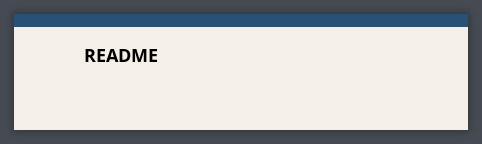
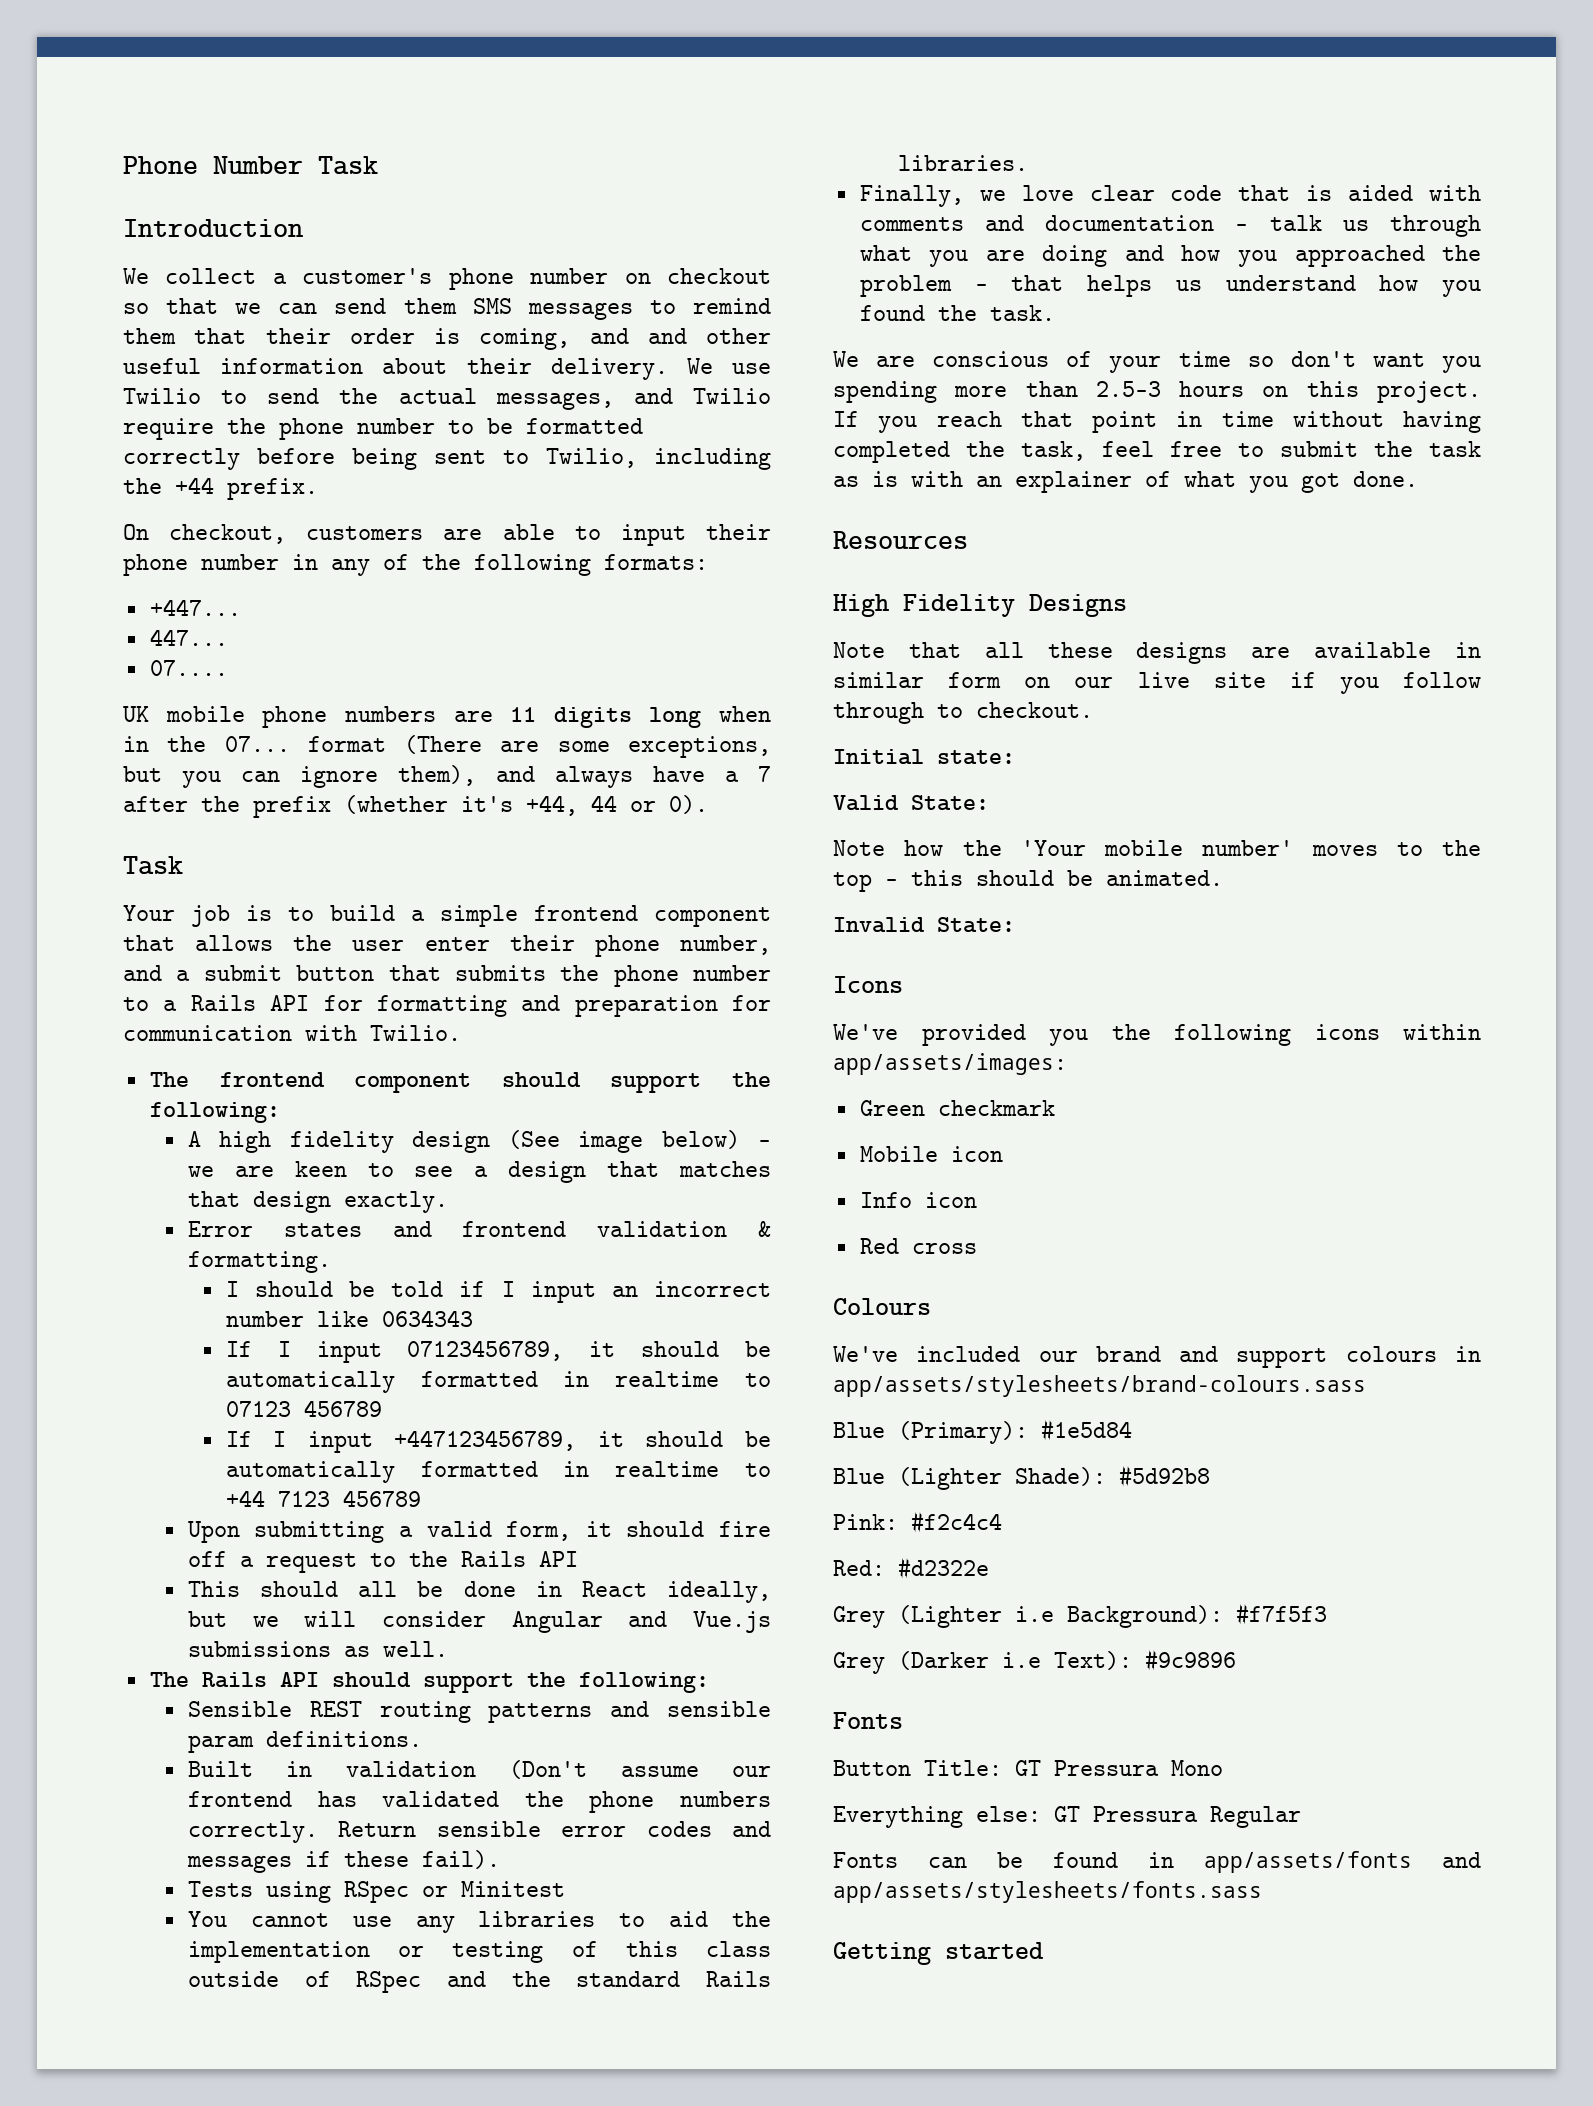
- README
+ Phone Number Task
+ Introduction
+ We collect a customer's phone number on checkout so that we can send them SMS messages to remind them that their order is coming, and and other useful information about their delivery. We use Twilio to send the actual messages, and Twilio require the phone number to be formatted correctly before being sent to Twilio, including the +44 prefix.
+ On checkout, customers are able to input their phone number in any of the following formats:
+ +447...
+ 447...
+ 07....
+ UK mobile phone numbers are 11 digits long when in the 07... format (There are some exceptions, but you can ignore them), and always have a 7 after the prefix (whether it's +44, 44 or 0).
+ Task
+ Your job is to build a simple frontend component that allows the user enter their phone number, and a submit button that submits the phone number to a Rails API for formatting and preparation for communication with Twilio.
+ The frontend component should support the following:
+ A high fidelity design (See image below) - we are keen to see a design that matches that design exactly.
+ Error states and frontend validation & formatting.
+ I should be told if I input an incorrect number like 0634343
+ If I input 07123456789, it should be automatically formatted in realtime to 07123 456789
+ If I input +447123456789, it should be automatically formatted in realtime to +44 7123 456789
+ Upon submitting a valid form, it should fire off a request to the Rails API
+ This should all be done in React ideally, but we will consider Angular and Vue.js submissions as well.
+ The Rails API should support the following:
+ Sensible REST routing patterns and sensible param definitions.
+ Built in validation (Don't assume our frontend has validated the phone numbers correctly. Return sensible error codes and messages if these fail).
+ Tests using RSpec or Minitest
+ You cannot use any libraries to aid the implementation or testing of this class outside of RSpec and the standard Rails libraries.
+ Finally, we love clear code that is aided with comments and documentation - talk us through what you are doing and how you approached the problem - that helps us understand how you found the task.
+ We are conscious of your time so don't want you spending more than 2.5-3 hours on this project. If you reach that point in time without having completed the task, feel free to submit the task as is with an explainer of what you got done.
+ Resources
+ High Fidelity Designs
+ Note that all these designs are available in similar form on our live site if you follow through to checkout.
+ Initial state:
+ Valid State:
+ Note how the 'Your mobile number' moves to the top - this should be animated.
+ Invalid State:
+ Icons
+ We've provided you the following icons within app/assets/images:
+ Green checkmark
+ Mobile icon
+ Info icon
+ Red cross
+ Colours
+ We've included our brand and support colours in app/assets/stylesheets/brand-colours.sass
+ Blue (Primary): #1e5d84
+ Blue (Lighter Shade): #5d92b8
+ Pink: #f2c4c4
+ Red: #d2322e
+ Grey (Lighter i.e Background): #f7f5f3
+ Grey (Darker i.e Text): #9c9896
+ Fonts
+ Button Title: GT Pressura Mono
+ Everything else: GT Pressura Regular
+ Fonts can be found in app/assets/fonts and app/assets/stylesheets/fonts.sass
+ Getting started

